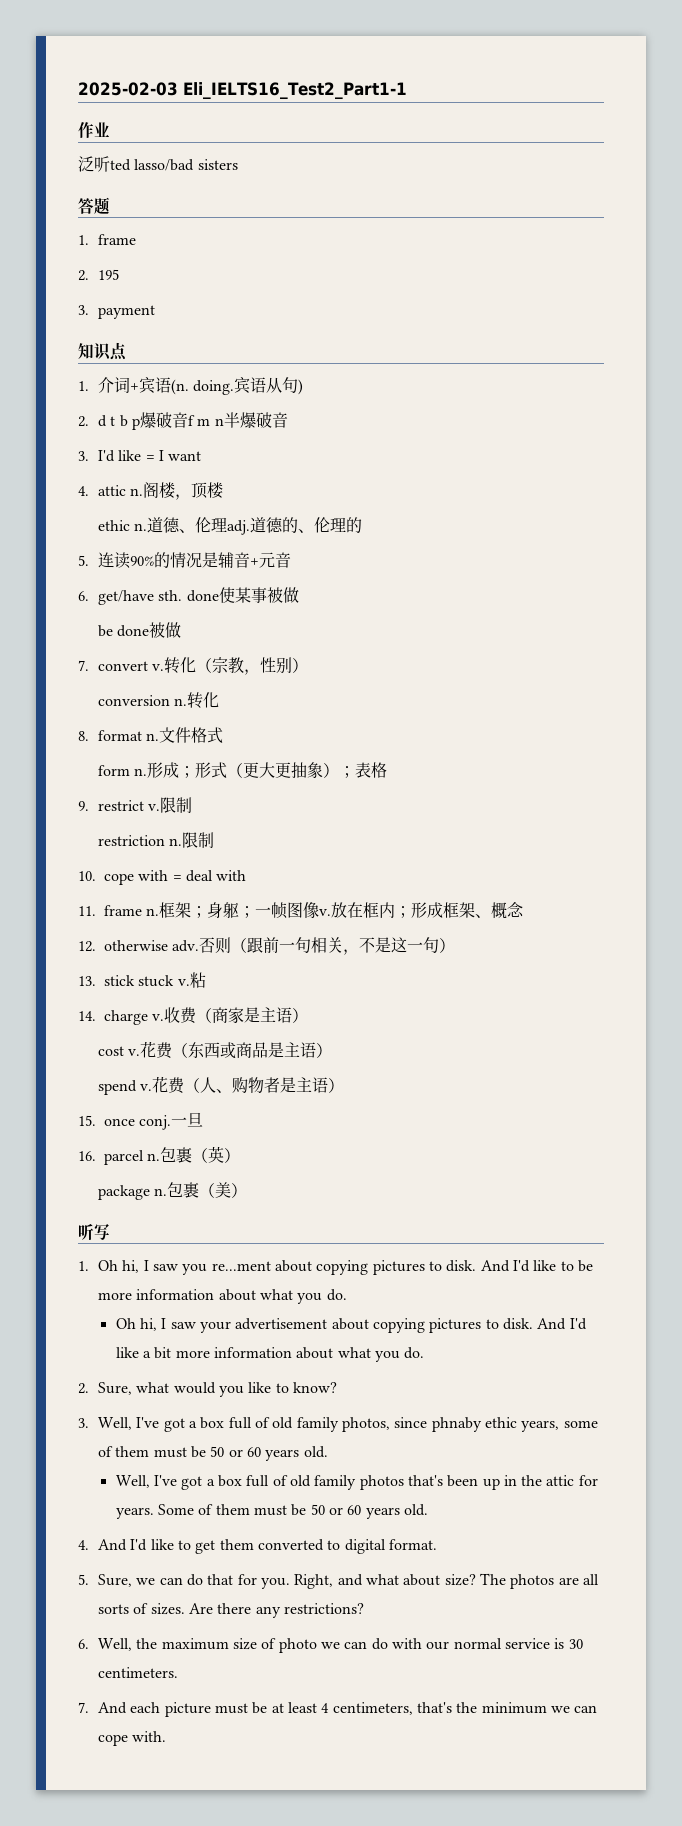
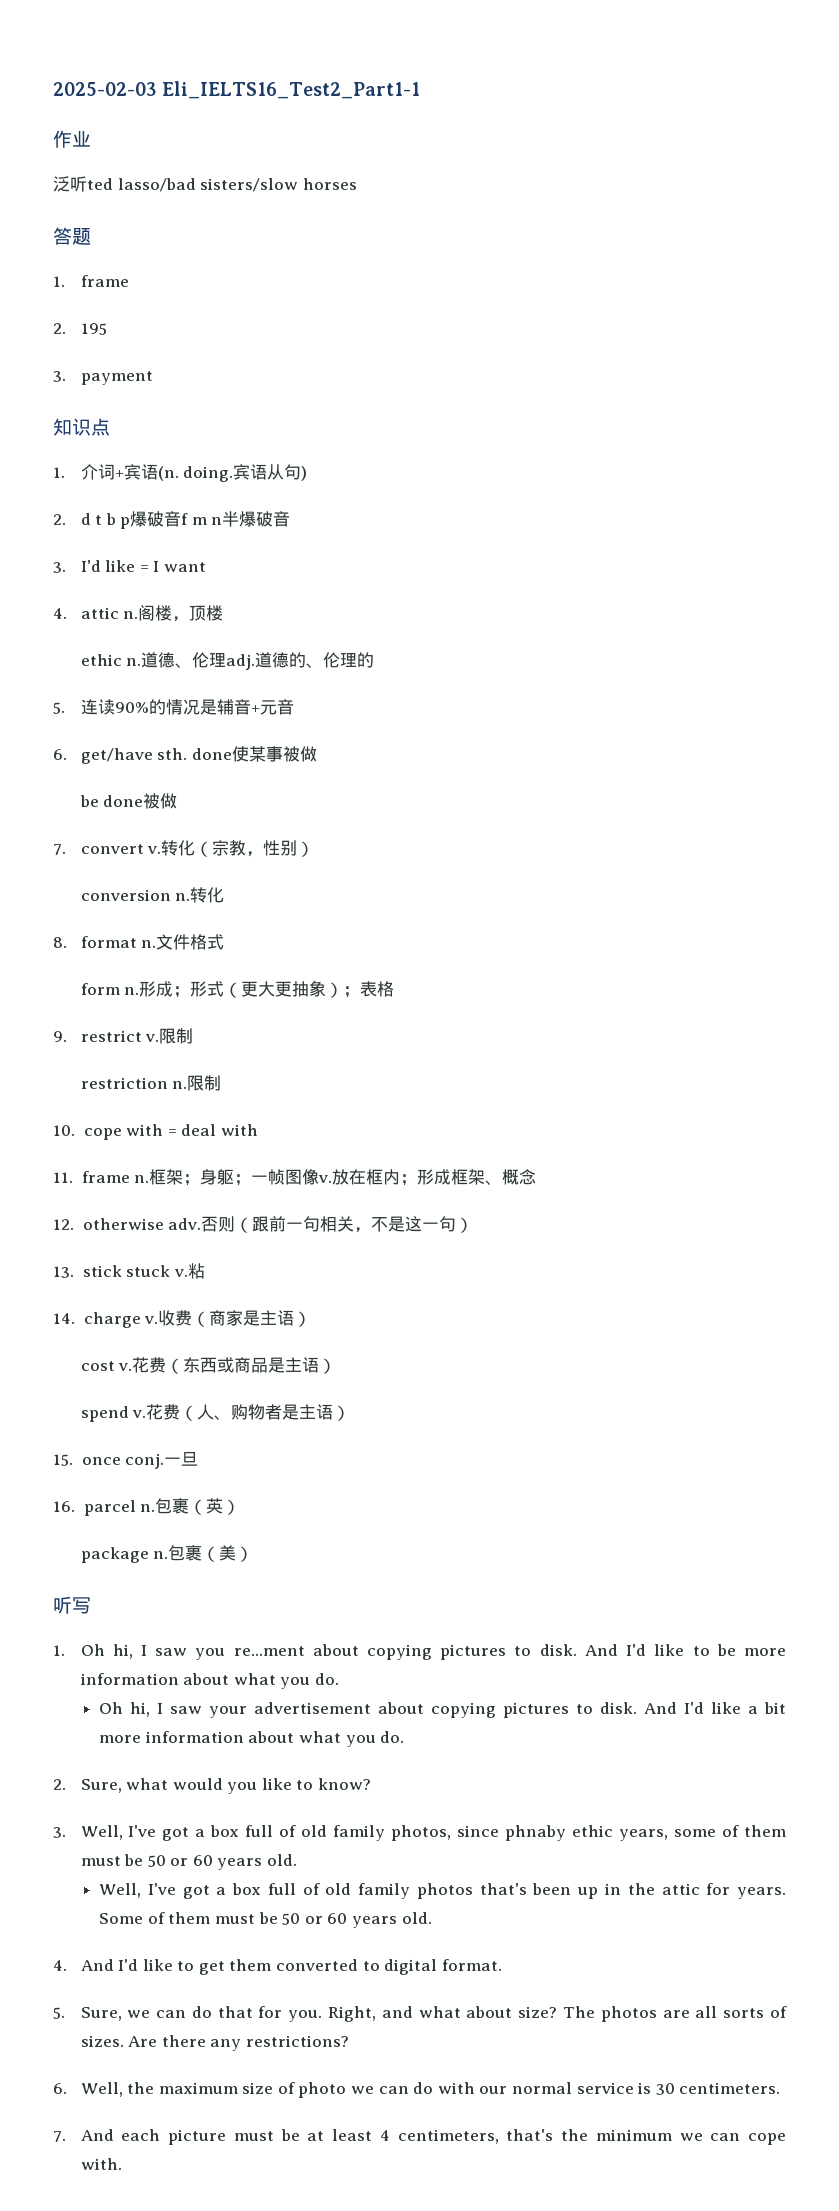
- 泛听ted lasso/bad sisters
+ 泛听ted lasso/bad sisters/slow horses

